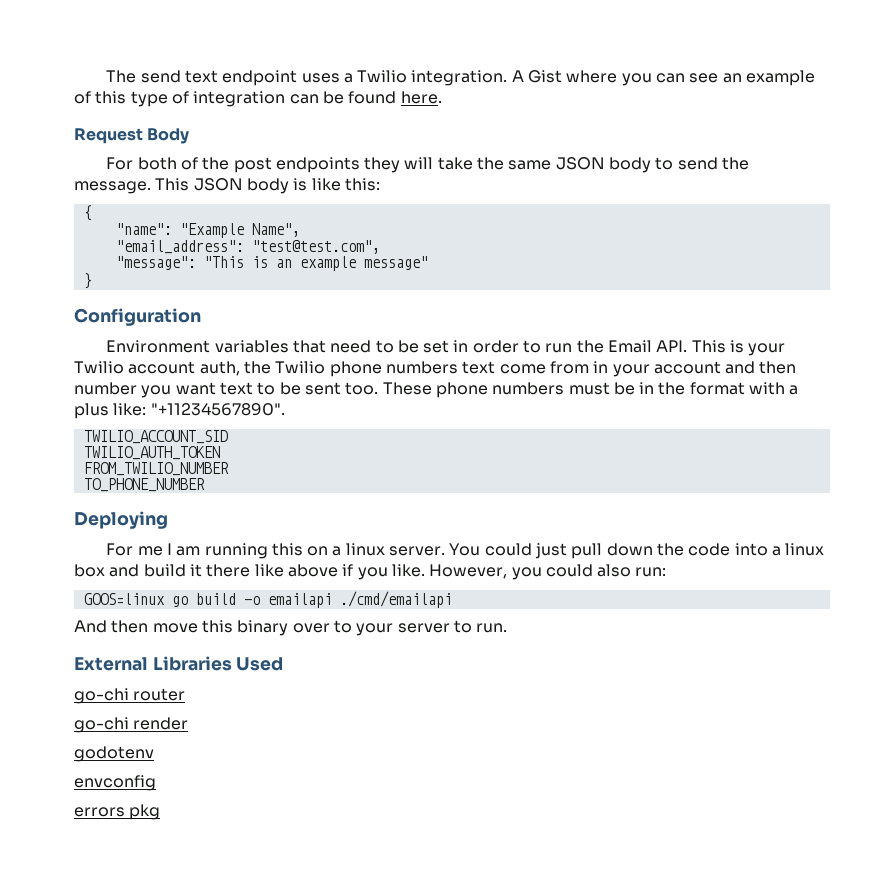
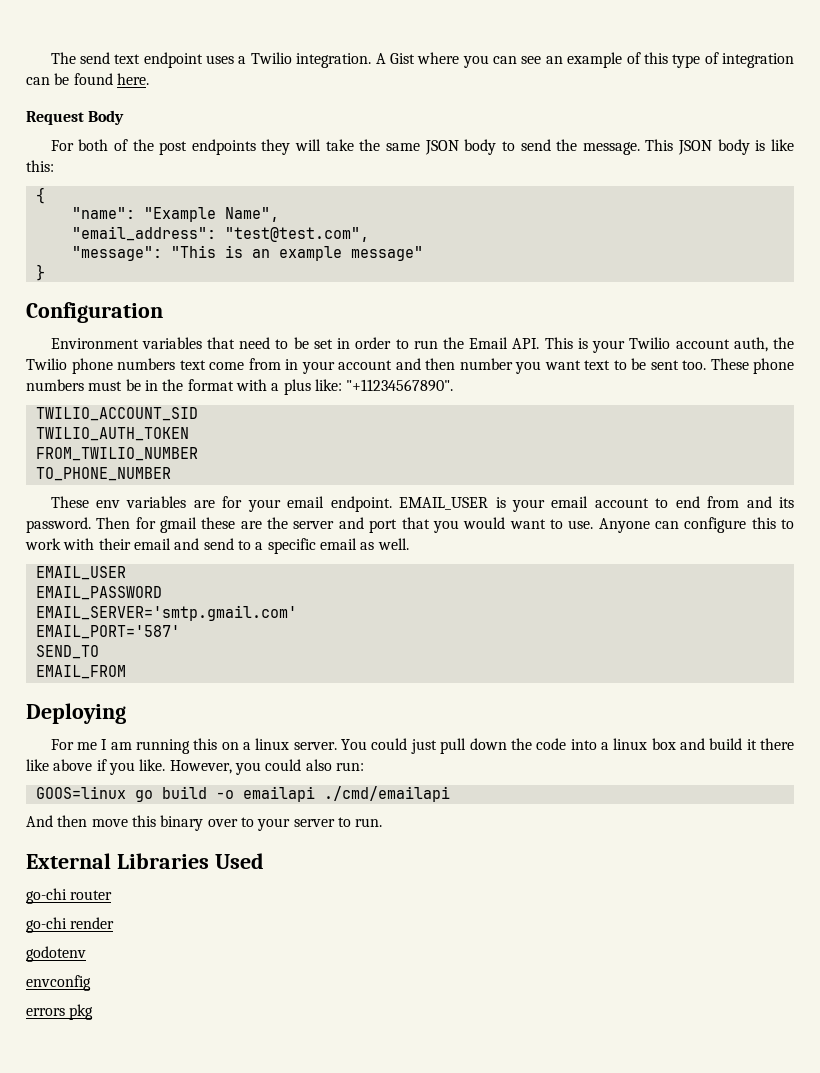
+ These env variables are for your email endpoint. EMAIL_USER is your email account to end from and its password. Then for gmail these are the server and port that you would want to use. Anyone can configure this to work with their email and send to a specific email as well.
+ EMAIL_USER
+ EMAIL_PASSWORD
+ EMAIL_SERVER='smtp.gmail.com'
+ EMAIL_PORT='587'
+ SEND_TO
+ EMAIL_FROM

